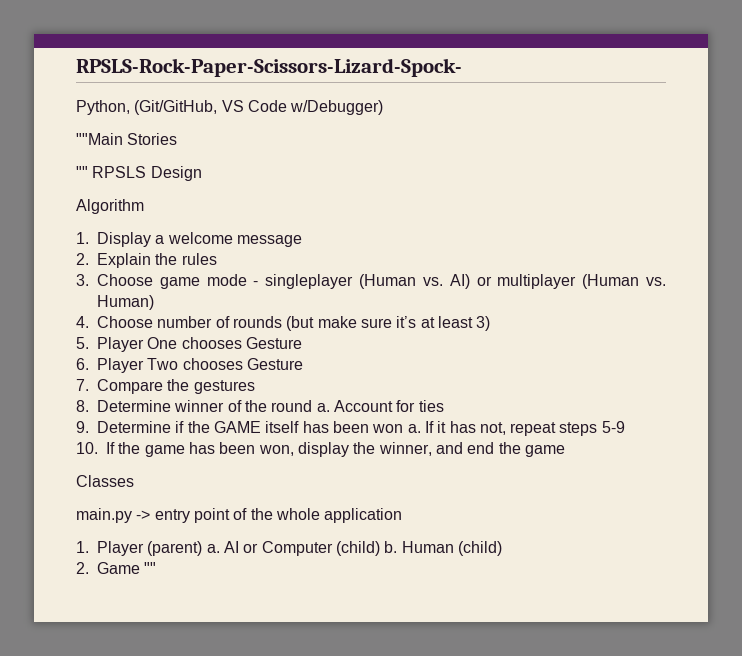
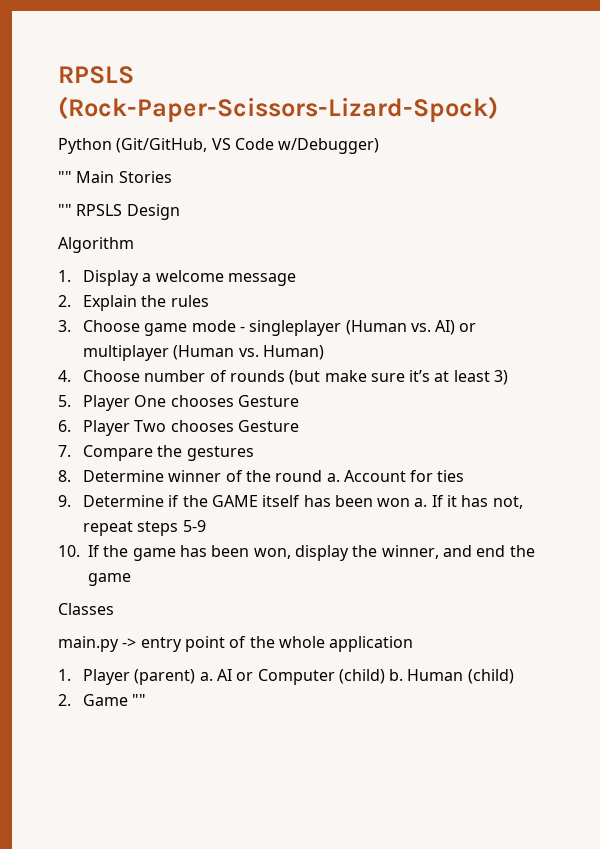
- RPSLS-Rock-Paper-Scissors-Lizard-Spock-
- Python, (Git/GitHub, VS Code w/Debugger)
+ RPSLS (Rock-Paper-Scissors-Lizard-Spock)
+ Python (Git/GitHub, VS Code w/Debugger)
- ""Main Stories
+ "" Main Stories

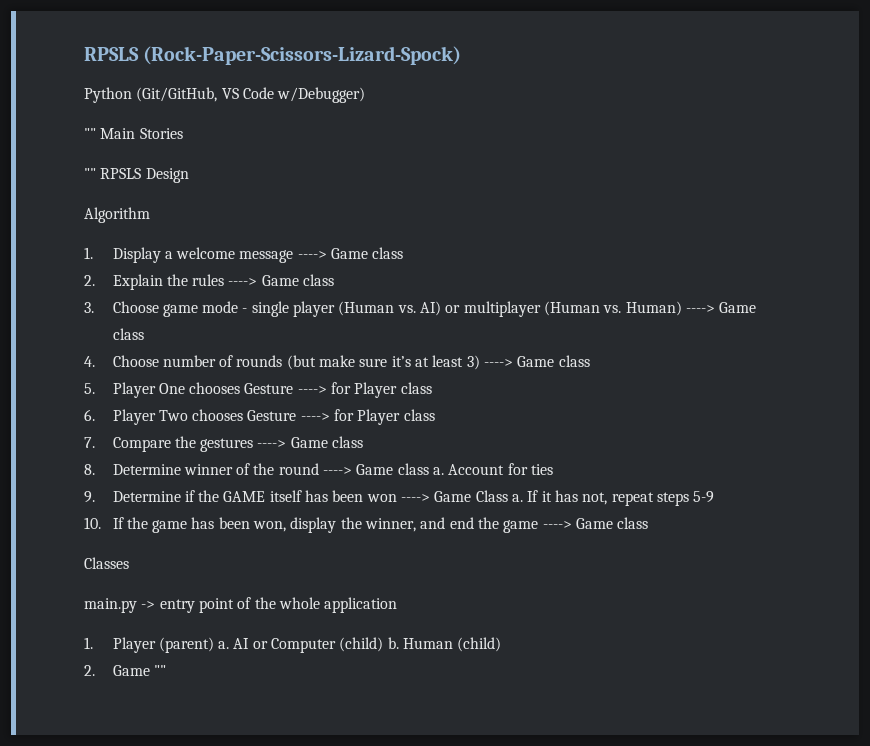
- 1. Display a welcome message
+ 1. Display a welcome message ----> Game class
- 2. Explain the rules
+ 2. Explain the rules ----> Game class
- 3. Choose game mode - singleplayer (Human vs. AI) or multiplayer (Human vs. Human)
+ 3. Choose game mode - single player (Human vs. AI) or multiplayer (Human vs. Human) ----> Game class
- 4. Choose number of rounds (but make sure it’s at least 3)
+ 4. Choose number of rounds (but make sure it’s at least 3) ----> Game class
- 5. Player One chooses Gesture
+ 5. Player One chooses Gesture ----> for Player class
- 6. Player Two chooses Gesture
+ 6. Player Two chooses Gesture ----> for Player class
- 7. Compare the gestures
+ 7. Compare the gestures ----> Game class
- 8. Determine winner of the round a.
+ 8. Determine winner of the round ----> Game class a.
- 9. Determine if the GAME itself has been won a.
+ 9. Determine if the GAME itself has been won ----> Game Class a.
- 10. If the game has been won, display the winner, and end the game
+ 10. If the game has been won, display the winner, and end the game ----> Game class

